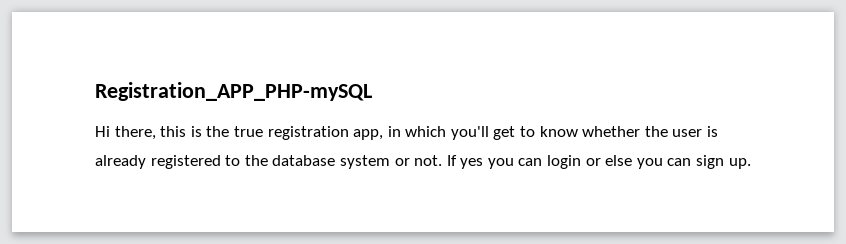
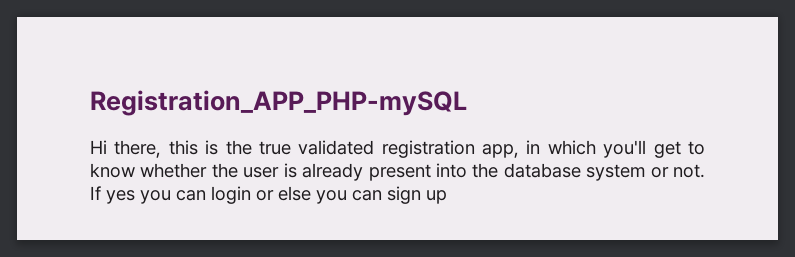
- Hi there, this is the true registration app, in which you'll get to know whether the user is already registered to the database system or not.
+ Hi there, this is the true validated registration app, in which you'll get to know whether the user is already present into the database system or not.
- If yes you can login or else you can sign up.
+ If yes you can login or else you can sign up

